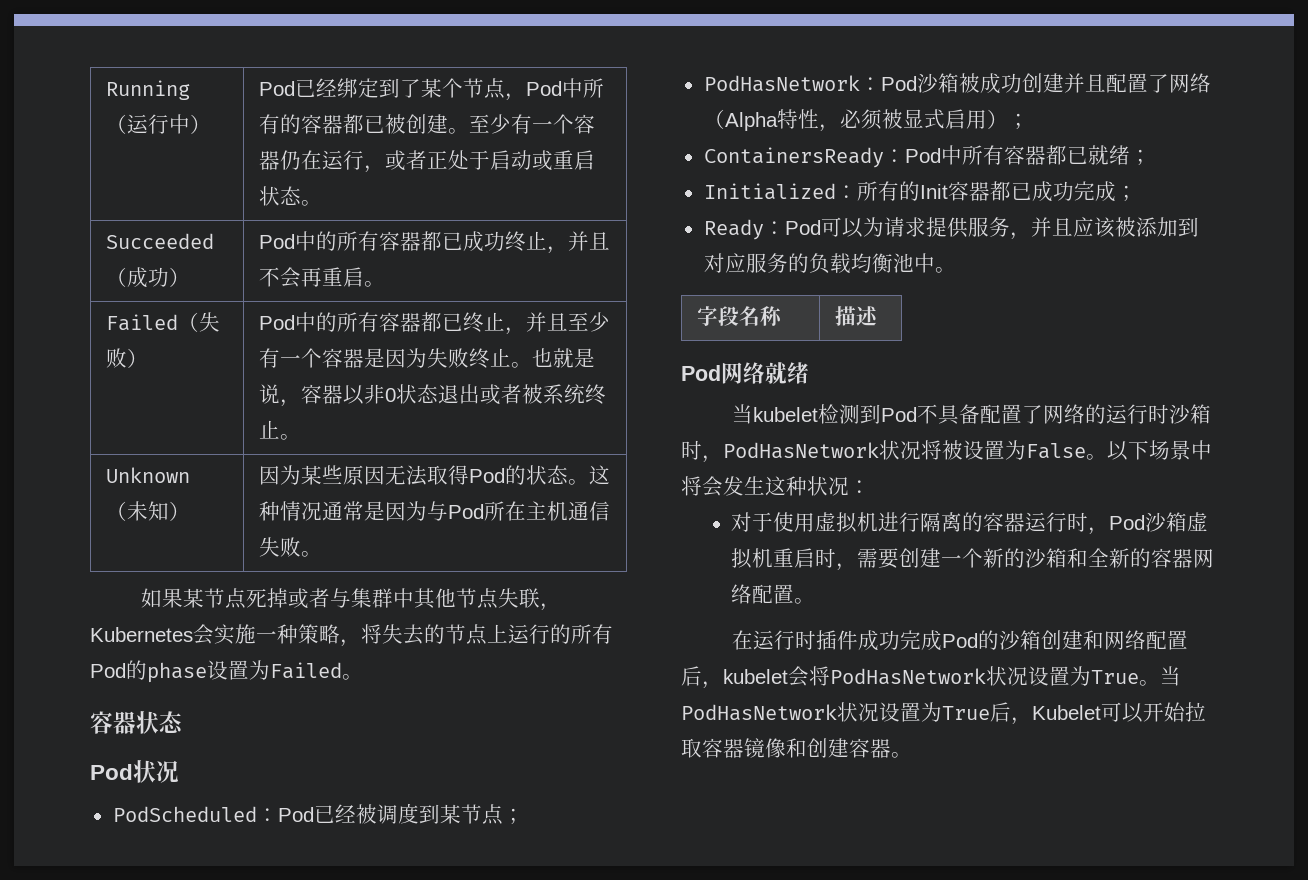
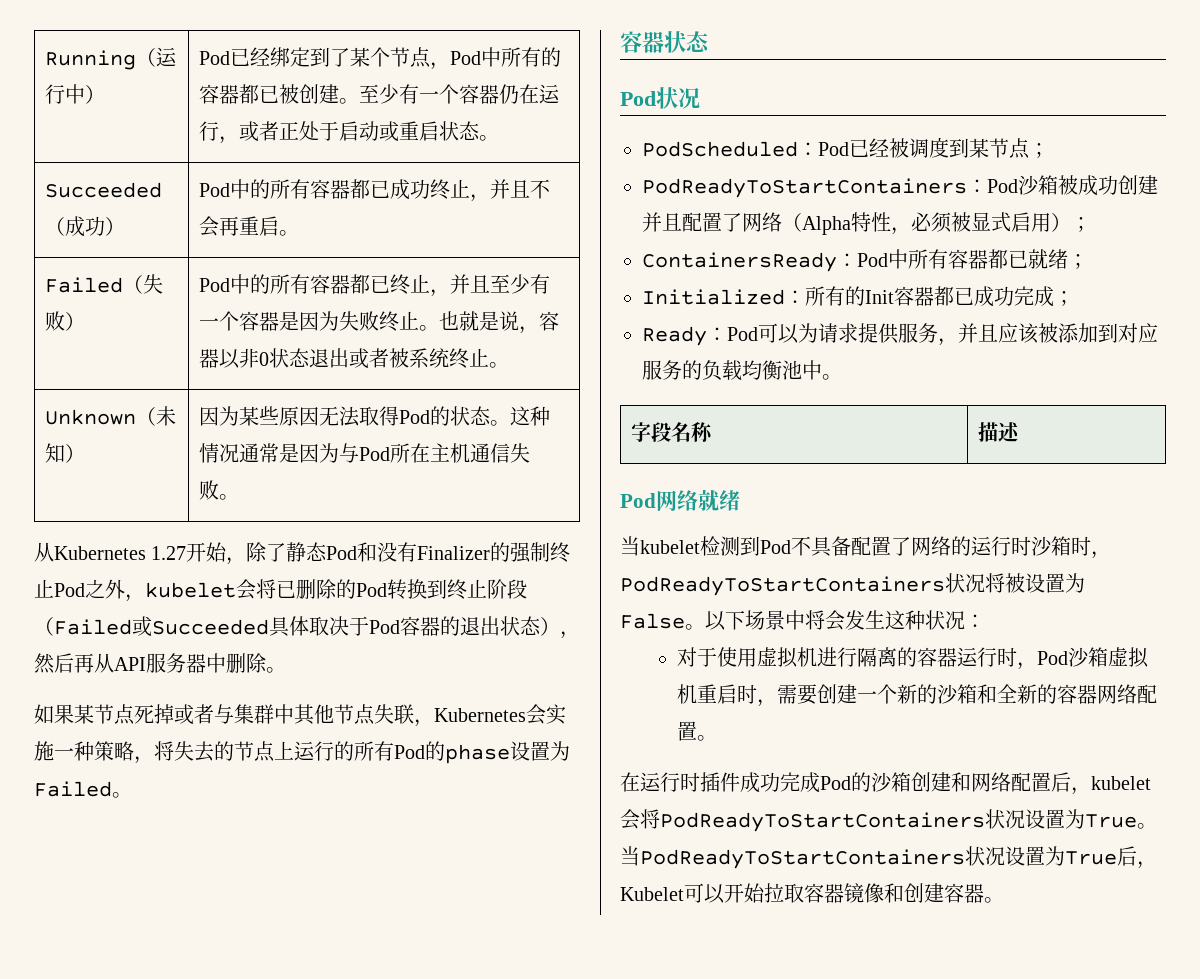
+ 从Kubernetes 1.27开始，除了静态Pod和没有Finalizer的强制终止Pod之外，kubelet会将已删除的Pod转换到终止阶段（Failed或Succeeded具体取决于Pod容器的退出状态），然后再从API服务器中删除。
- PodHasNetwork：Pod沙箱被成功创建并且配置了网络（Alpha特性，必须被显式启用）；
+ PodReadyToStartContainers：Pod沙箱被成功创建并且配置了网络（Alpha特性，必须被显式启用）；
- 当kubelet检测到Pod不具备配置了网络的运行时沙箱时，PodHasNetwork状况将被设置为False。
+ 当kubelet检测到Pod不具备配置了网络的运行时沙箱时，PodReadyToStartContainers状况将被设置为False。
- 在运行时插件成功完成Pod的沙箱创建和网络配置后，kubelet会将PodHasNetwork状况设置为True。
+ 在运行时插件成功完成Pod的沙箱创建和网络配置后，kubelet会将PodReadyToStartContainers状况设置为True。
- 当PodHasNetwork状况设置为True后，Kubelet可以开始拉取容器镜像和创建容器。
+ 当PodReadyToStartContainers状况设置为True后，Kubelet可以开始拉取容器镜像和创建容器。

